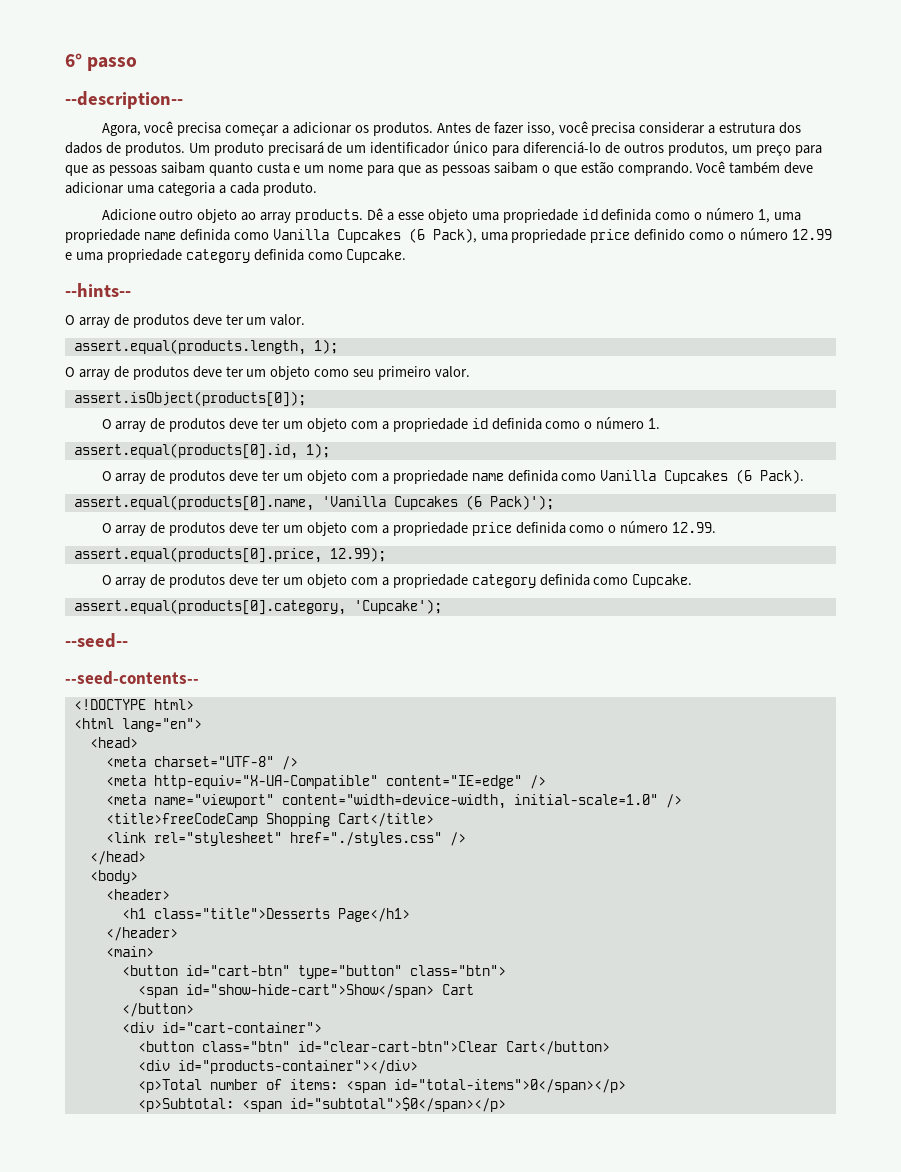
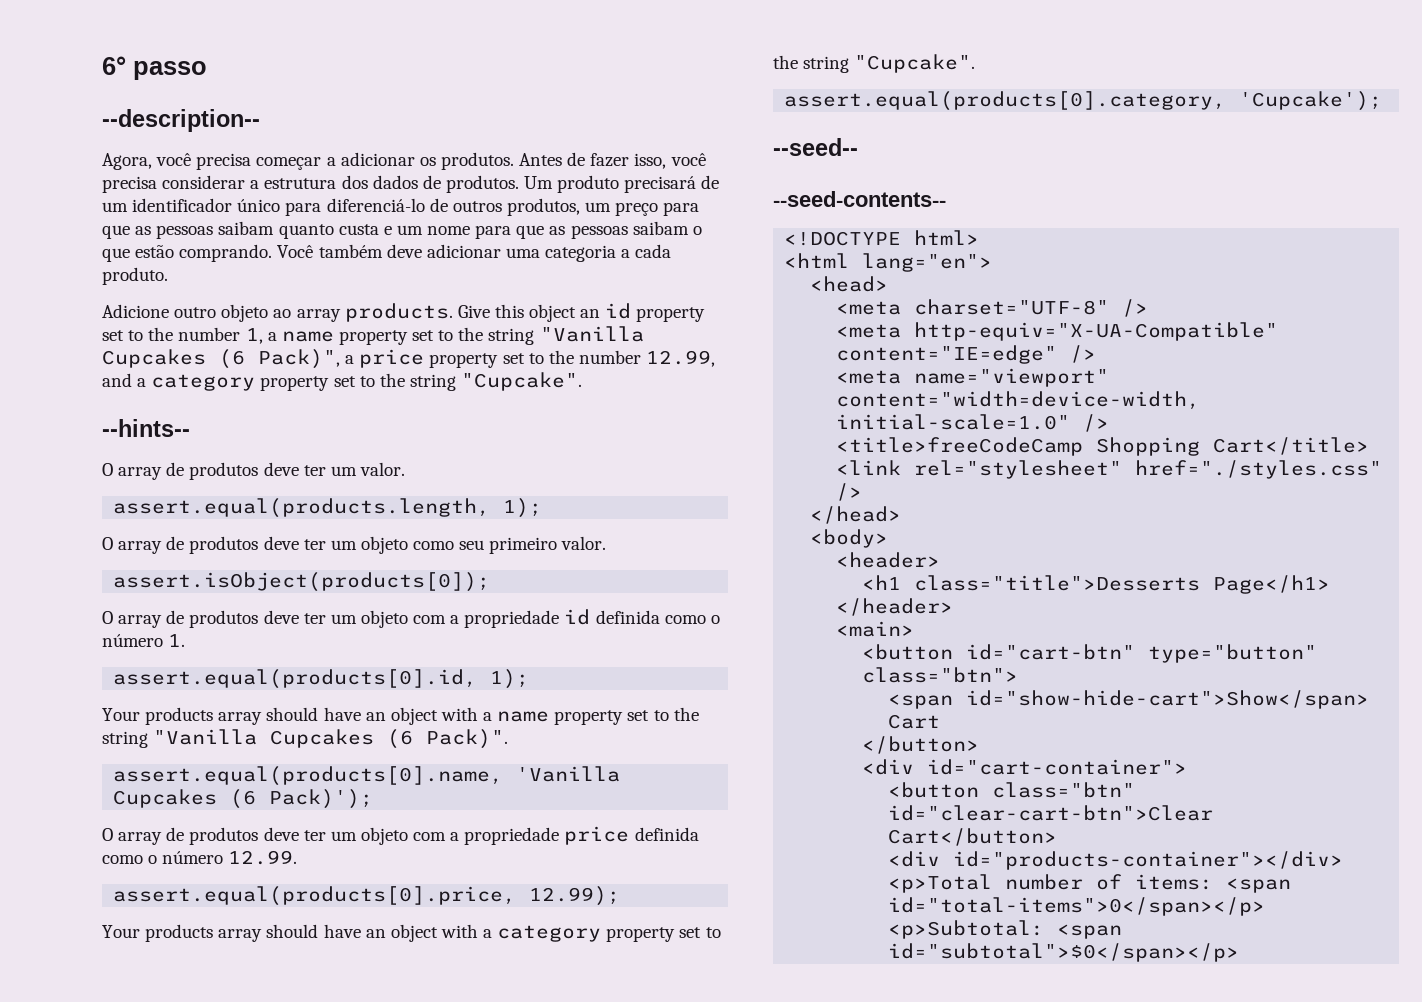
- Dê a esse objeto uma propriedade id definida como o número 1, uma propriedade name definida como Vanilla Cupcakes (6 Pack), uma propriedade price definido como o número 12.99 e uma propriedade category definida como Cupcake.
+ Give this object an id property set to the number 1, a name property set to the string "Vanilla Cupcakes (6 Pack)", a price property set to the number 12.99, and a category property set to the string "Cupcake".
- O array de produtos deve ter um objeto com a propriedade name definida como Vanilla Cupcakes (6 Pack).
+ Your products array should have an object with a name property set to the string "Vanilla Cupcakes (6 Pack)".
- O array de produtos deve ter um objeto com a propriedade category definida como Cupcake.
+ Your products array should have an object with a category property set to the string "Cupcake".

